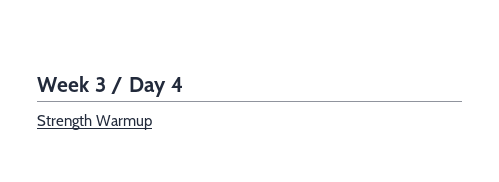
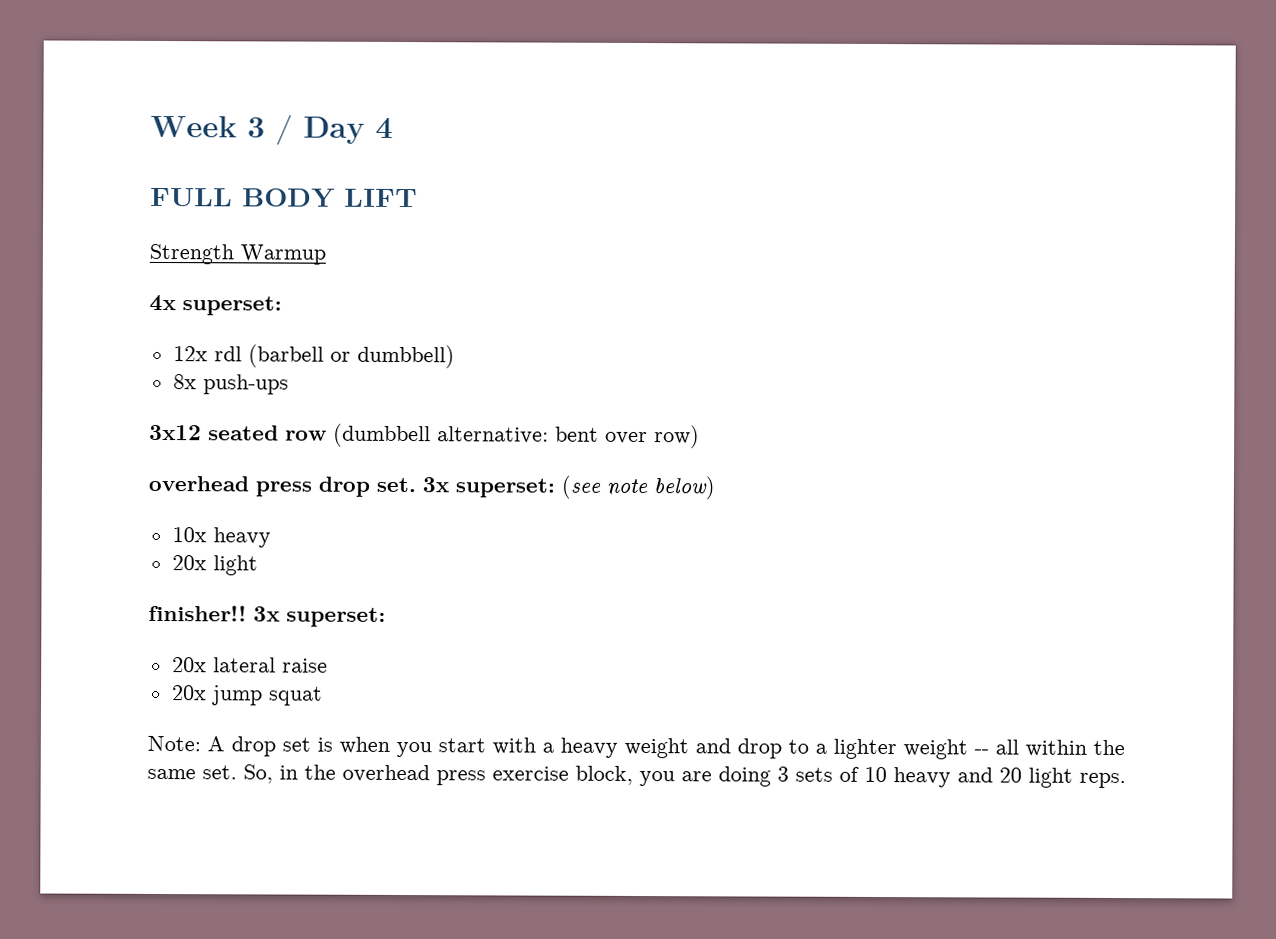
+ FULL BODY LIFT
+ 4x superset:
+ 12x rdl (barbell or dumbbell)
+ 8x push-ups
+ 3x12 seated row (dumbbell alternative: bent over row)
+ overhead press drop set. 3x superset: (see note below)
+ 10x heavy
+ 20x light
+ finisher!! 3x superset:
+ 20x lateral raise
+ 20x jump squat
+ Note: A drop set is when you start with a heavy weight and drop to a lighter weight -- all within the same set. So, in the overhead press exercise block, you are doing 3 sets of 10 heavy and 20 light reps.

